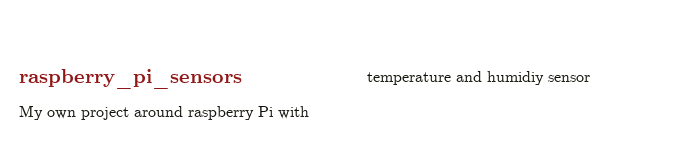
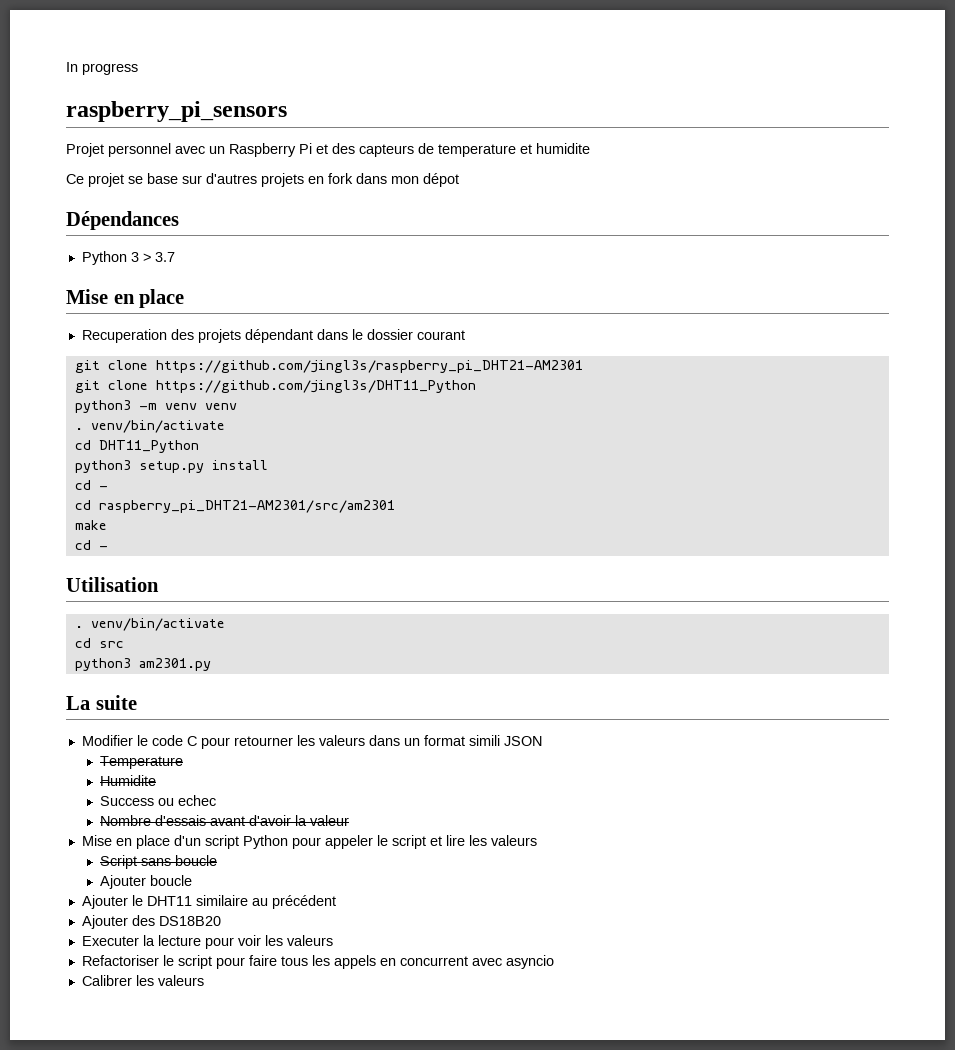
+ In progress
- My own project around raspberry Pi with temperature and humidiy sensor
+ Projet personnel avec un Raspberry Pi et des capteurs de temperature et humidite
+ Ce projet se base sur d'autres projets en fork dans mon dépot
+ Dépendances
+ Python 3 > 3.7
+ Mise en place
+ Recuperation des projets dépendant dans le dossier courant
+ git clone https://github.com/jingl3s/raspberry_pi_DHT21-AM2301
+ git clone https://github.com/jingl3s/DHT11_Python
+ python3 -m venv venv
+ . venv/bin/activate
+ cd DHT11_Python
+ python3 setup.py install
+ cd -
+ cd raspberry_pi_DHT21-AM2301/src/am2301
+ make
+ cd -
+ Utilisation
+ . venv/bin/activate
+ cd src
+ python3 am2301.py
+ La suite
+ Modifier le code C pour retourner les valeurs dans un format simili JSON
+ Temperature
+ Humidite
+ Success ou echec
+ Nombre d'essais avant d'avoir la valeur
+ Mise en place d'un script Python pour appeler le script et lire les valeurs
+ Script sans boucle
+ Ajouter boucle
+ Ajouter le DHT11 similaire au précédent
+ Ajouter des DS18B20
+ Executer la lecture pour voir les valeurs
+ Refactoriser le script pour faire tous les appels en concurrent avec asyncio
+ Calibrer les valeurs

